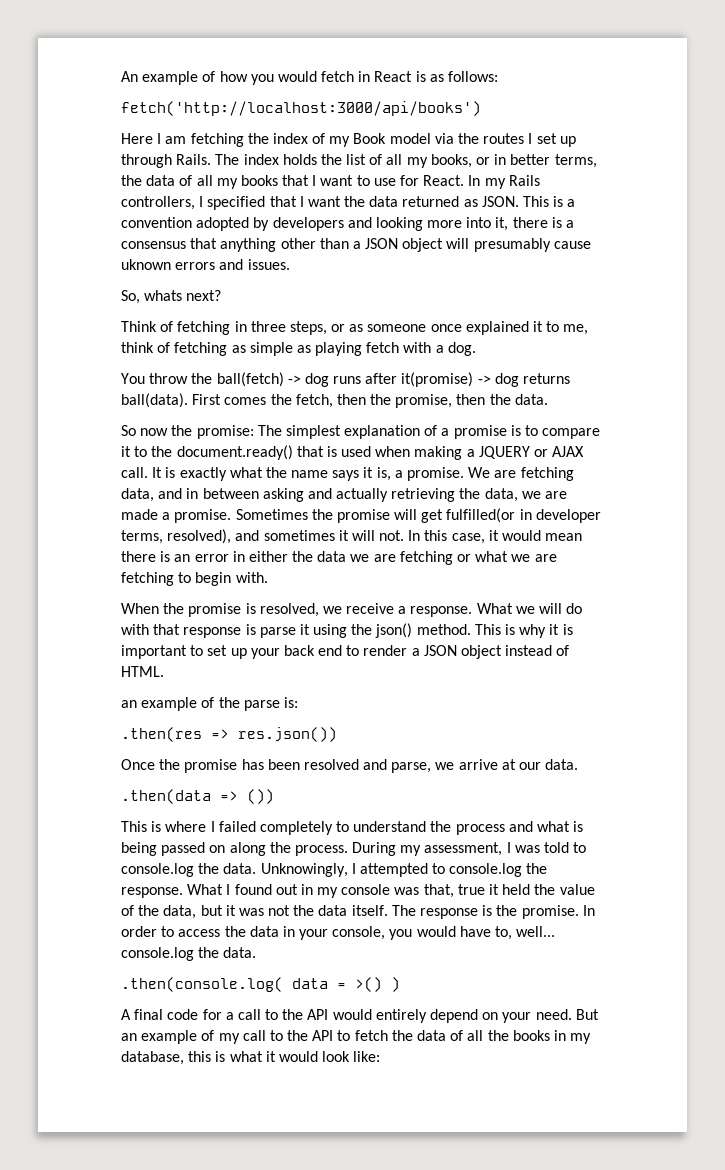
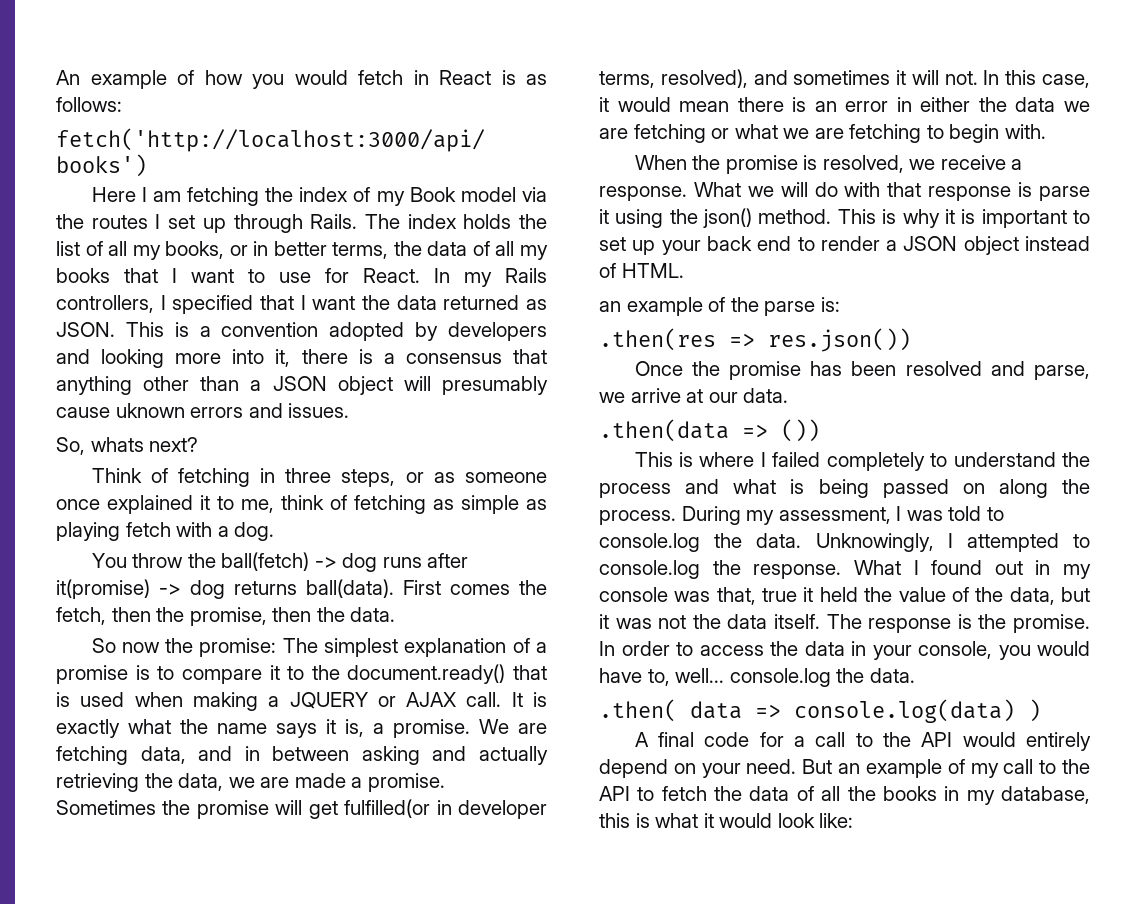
- .then(console.log( data = >() )
+ .then( data => console.log(data) )

